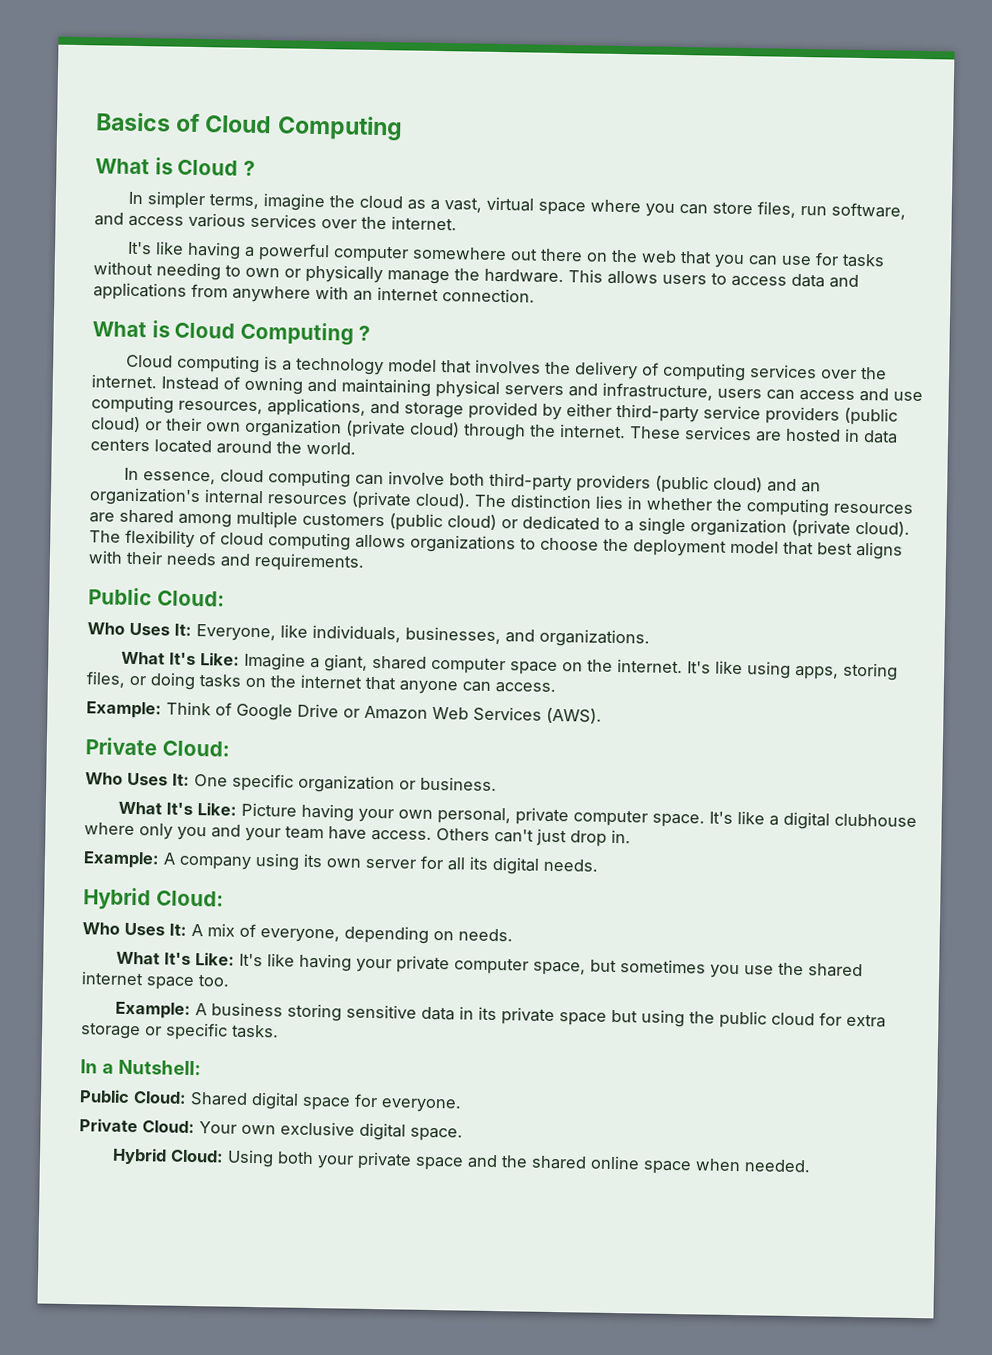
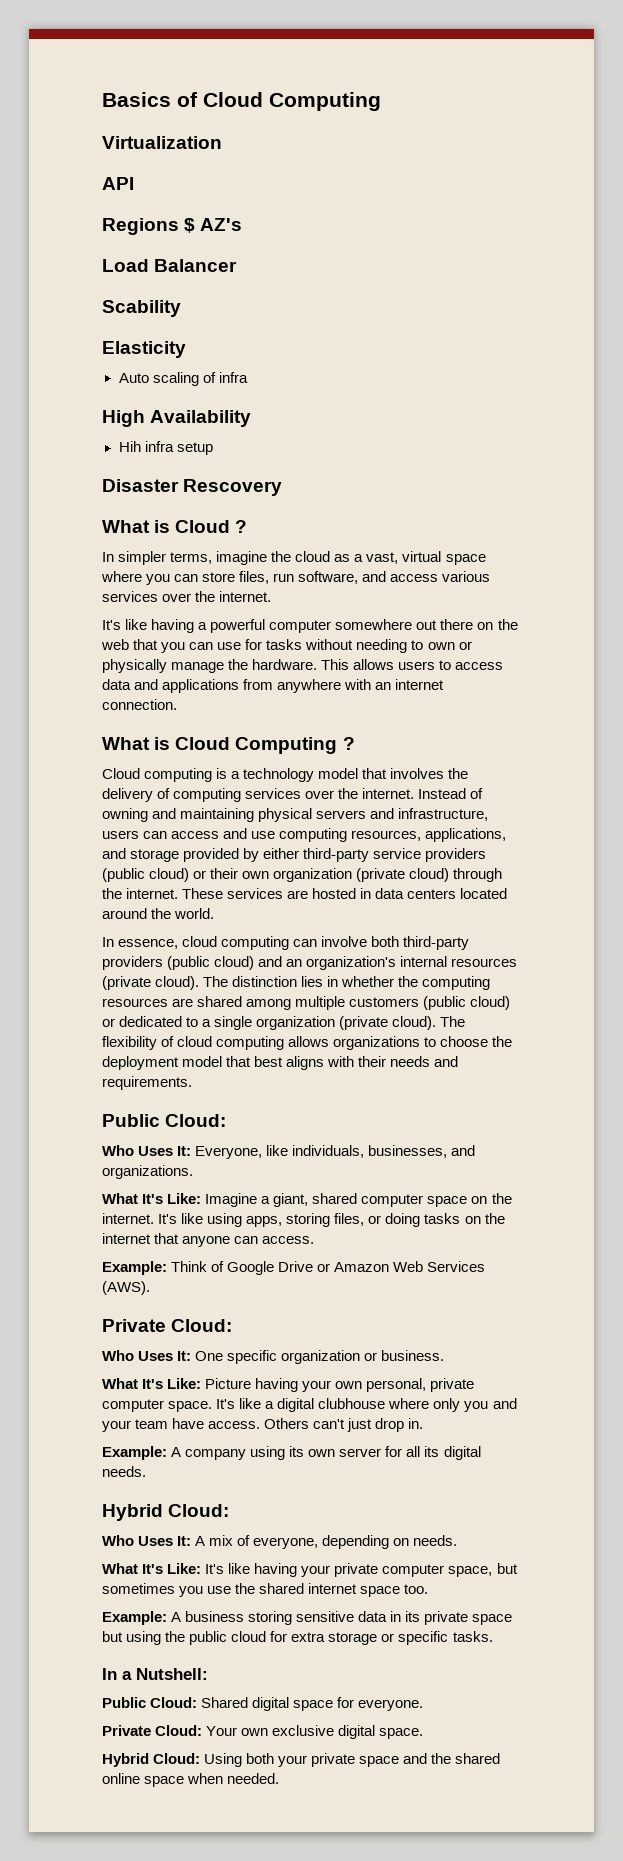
+ Virtualization
+ API
+ Regions $ AZ's
+ Load Balancer
+ Scability
+ Elasticity
+ Auto scaling of infra
+ High Availability
+ Hih infra setup
+ Disaster Rescovery

